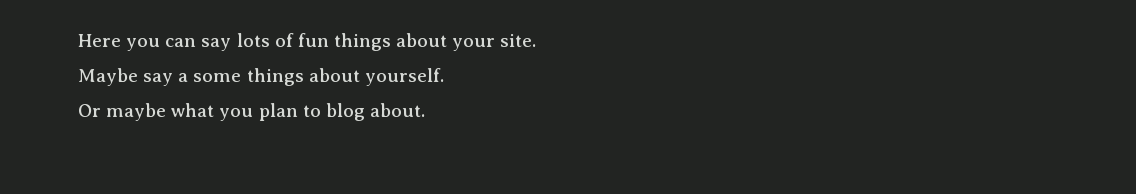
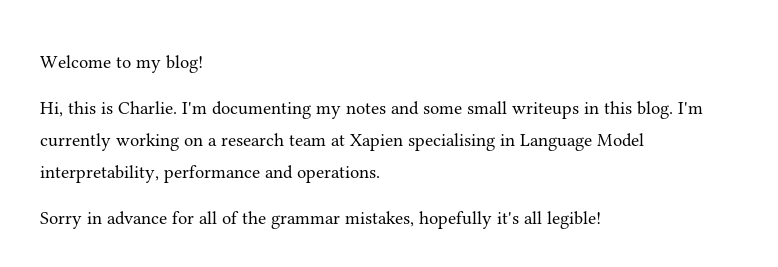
- Here you can say lots of fun things about your site.
- Maybe say a some things about yourself.
- Or maybe what you plan to blog about.
+ Welcome to my blog!
+ Hi, this is Charlie. I'm documenting my notes and some small writeups in this blog. I'm currently working on a research team at Xapien specialising in Language Model interpretability, performance and operations.
+ Sorry in advance for all of the grammar mistakes, hopefully it's all legible!

